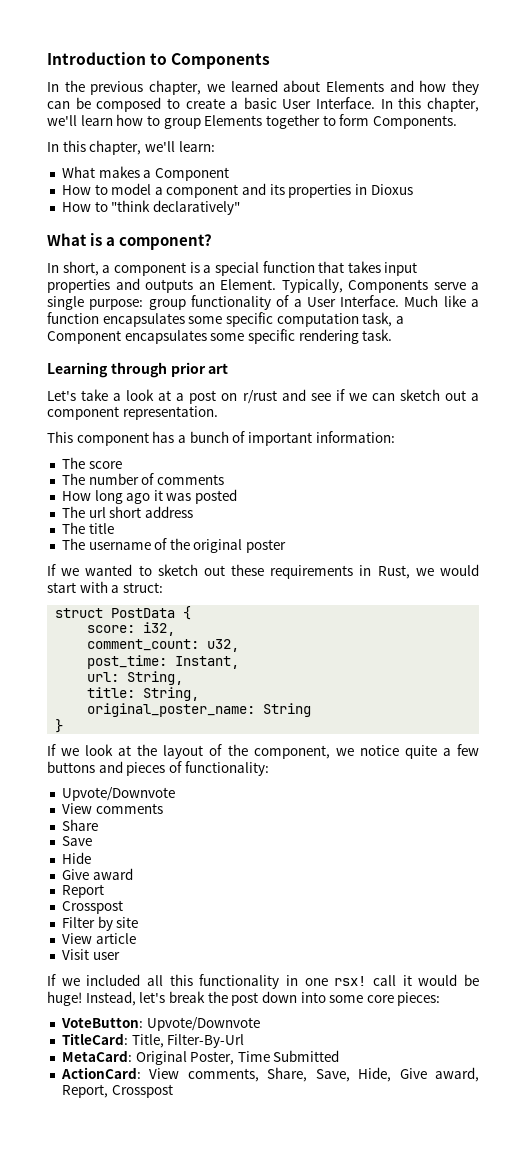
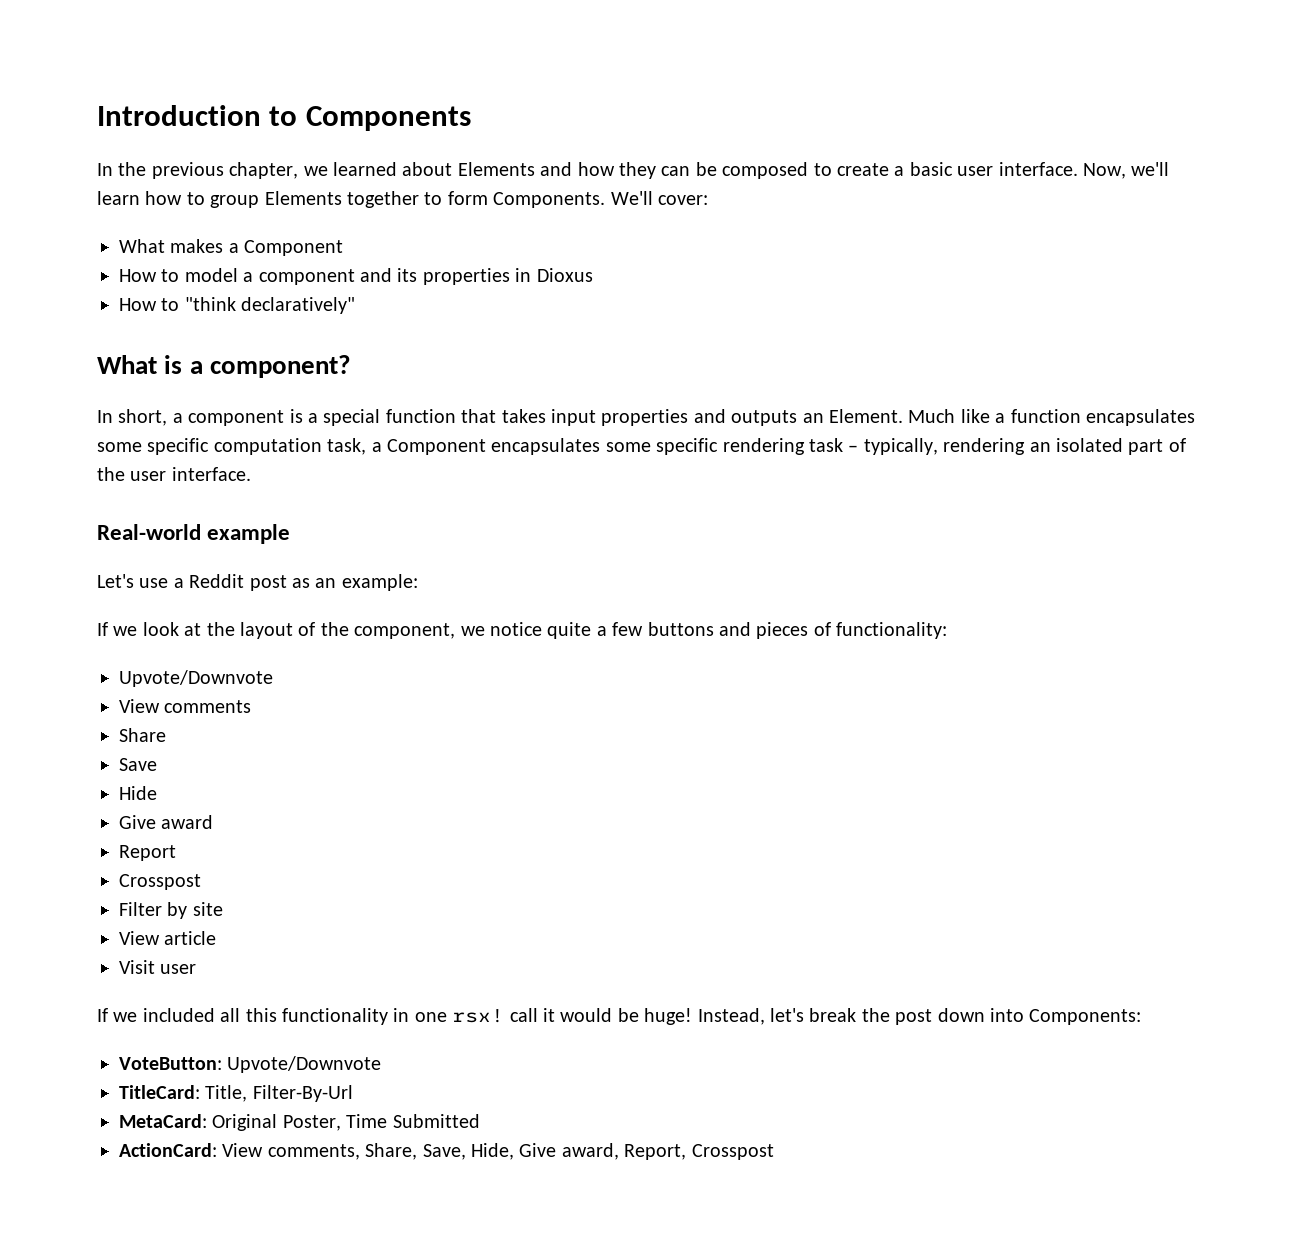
- In the previous chapter, we learned about Elements and how they can be composed to create a basic User Interface. In this chapter, we'll learn how to group Elements together to form Components.
- In this chapter, we'll learn:
+ In the previous chapter, we learned about Elements and how they can be composed to create a basic user interface. Now, we'll learn how to group Elements together to form Components. We'll cover:
- Typically, Components serve a single purpose: group functionality of a User Interface.
- Much like a function encapsulates some specific computation task, a Component encapsulates some specific rendering task.
- Learning through prior art
- Let's take a look at a post on r/rust and see if we can sketch out a component representation.
- This component has a bunch of important information:
- The score
- The number of comments
- How long ago it was posted
- The url short address
- The title
- The username of the original poster
- If we wanted to sketch out these requirements in Rust, we would start with a struct:
- struct PostData {
- score: i32,
- comment_count: u32,
- post_time: Instant,
- url: String,
- title: String,
- original_poster_name: String
- }
+ Much like a function encapsulates some specific computation task, a Component encapsulates some specific rendering task – typically, rendering an isolated part of the user interface.
+ Real-world example
+ Let's use a Reddit post as an example:
- Instead, let's break the post down into some core pieces:
+ Instead, let's break the post down into Components:

